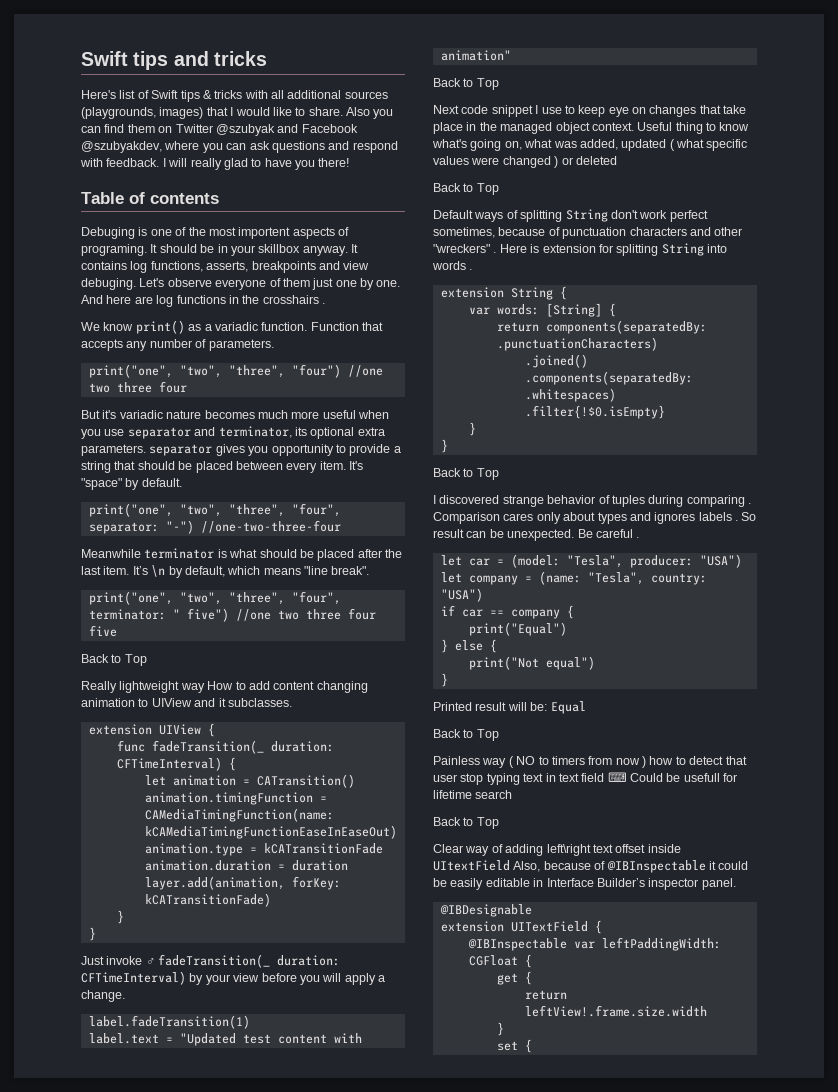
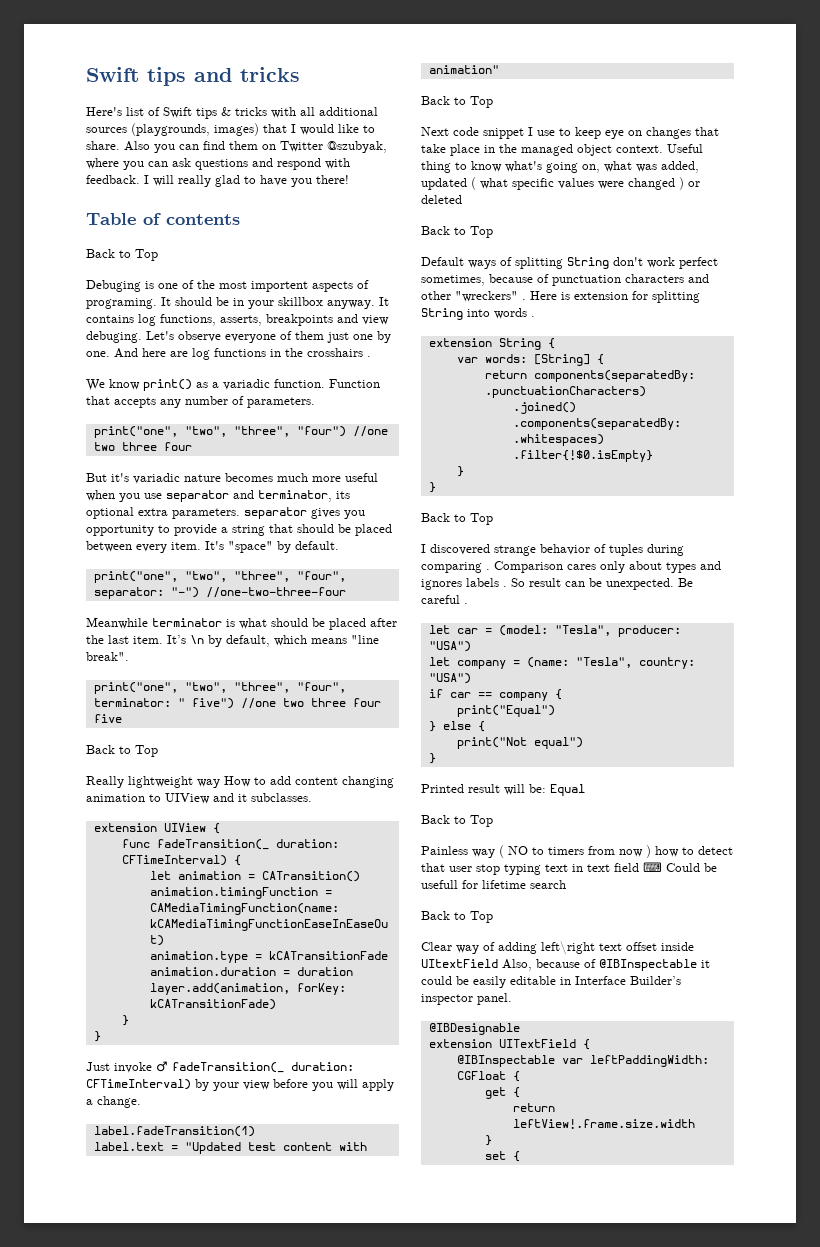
- Also you can find them on Twitter @szubyak and Facebook @szubyakdev, where you can ask questions and respond with feedback.
+ Also you can find them on Twitter @szubyak, where you can ask questions and respond with feedback.
  Table of contents
+ Back to Top

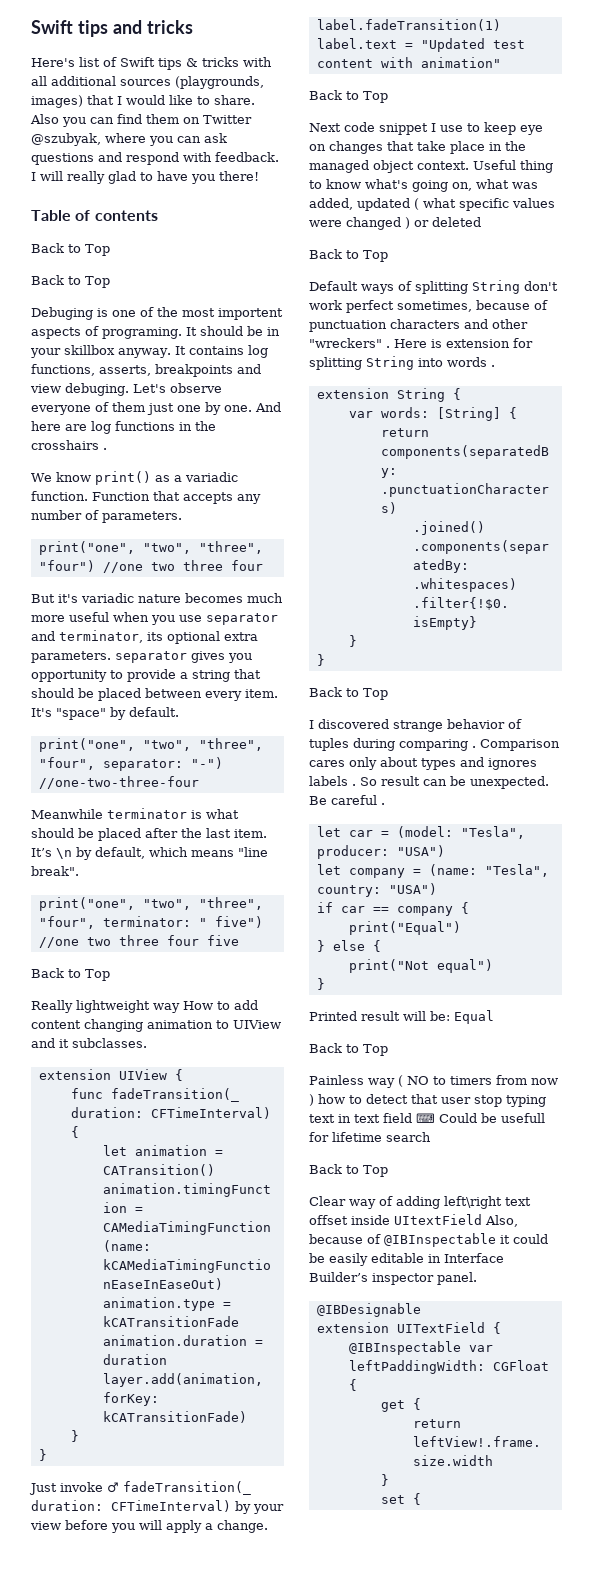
  Table of contents
+ Back to Top

